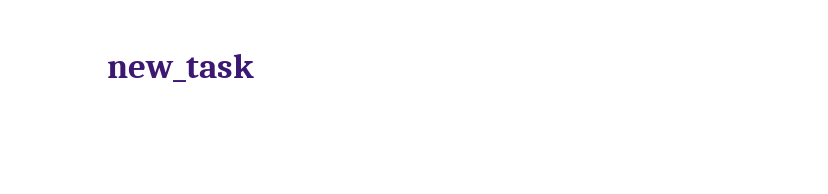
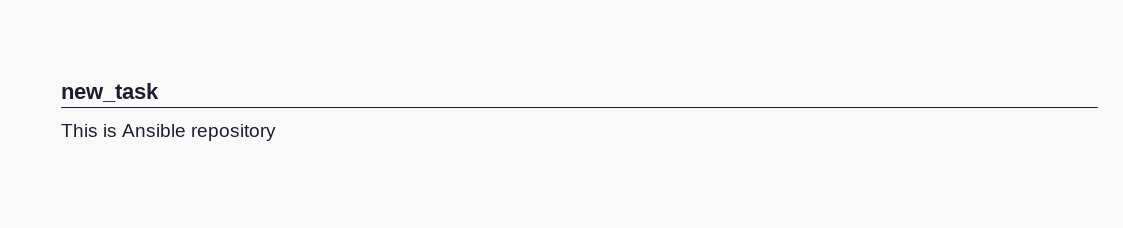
+ This is Ansible repository

